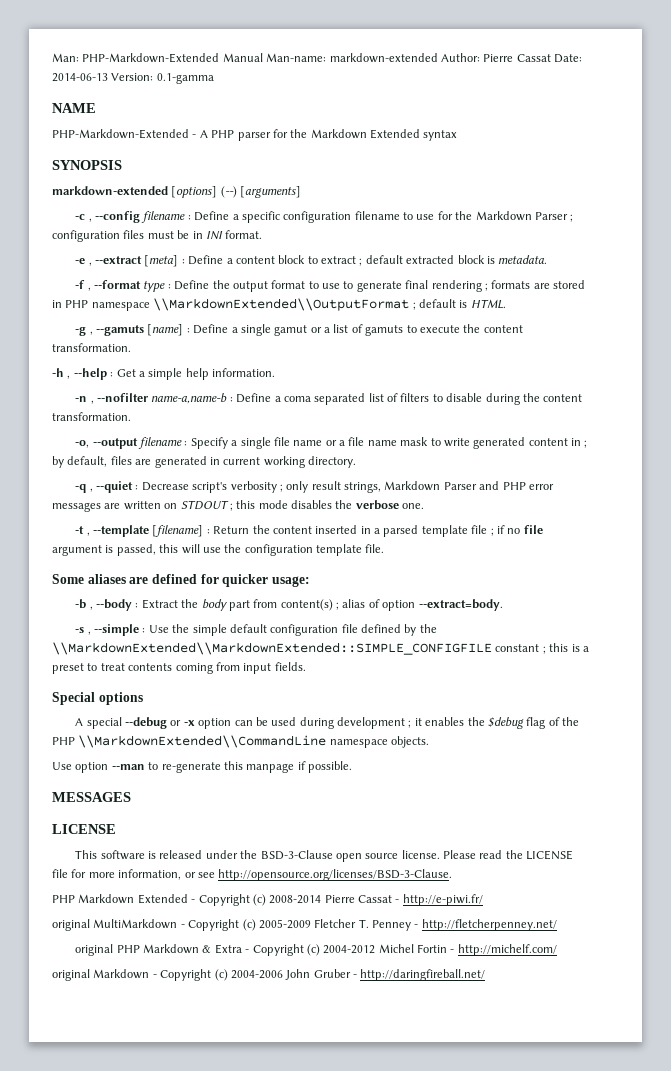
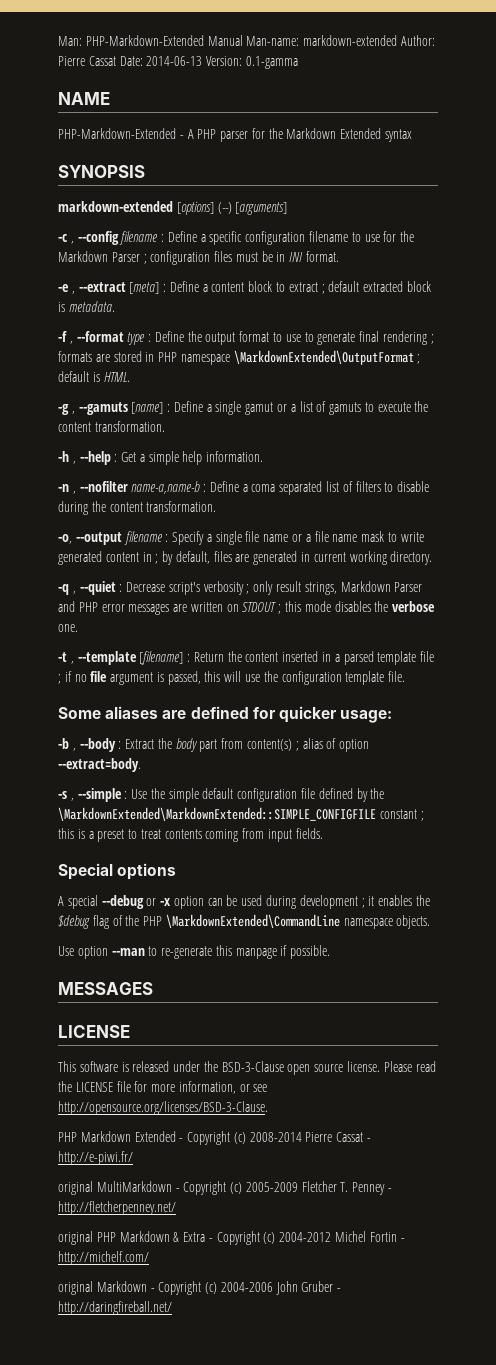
- -f , --format type : Define the output format to use to generate final rendering ; formats are stored in PHP namespace \\MarkdownExtended\\OutputFormat ; default is HTML.
+ -f , --format type : Define the output format to use to generate final rendering ; formats are stored in PHP namespace \MarkdownExtended\OutputFormat ; default is HTML.
- -s , --simple : Use the simple default configuration file defined by the \\MarkdownExtended\\MarkdownExtended::SIMPLE_CONFIGFILE constant ; this is a preset to treat contents coming from input fields.
+ -s , --simple : Use the simple default configuration file defined by the \MarkdownExtended\MarkdownExtended::SIMPLE_CONFIGFILE constant ; this is a preset to treat contents coming from input fields.
- A special --debug or -x option can be used during development ; it enables the $debug flag of the PHP \\MarkdownExtended\\CommandLine namespace objects.
+ A special --debug or -x option can be used during development ; it enables the $debug flag of the PHP \MarkdownExtended\CommandLine namespace objects.

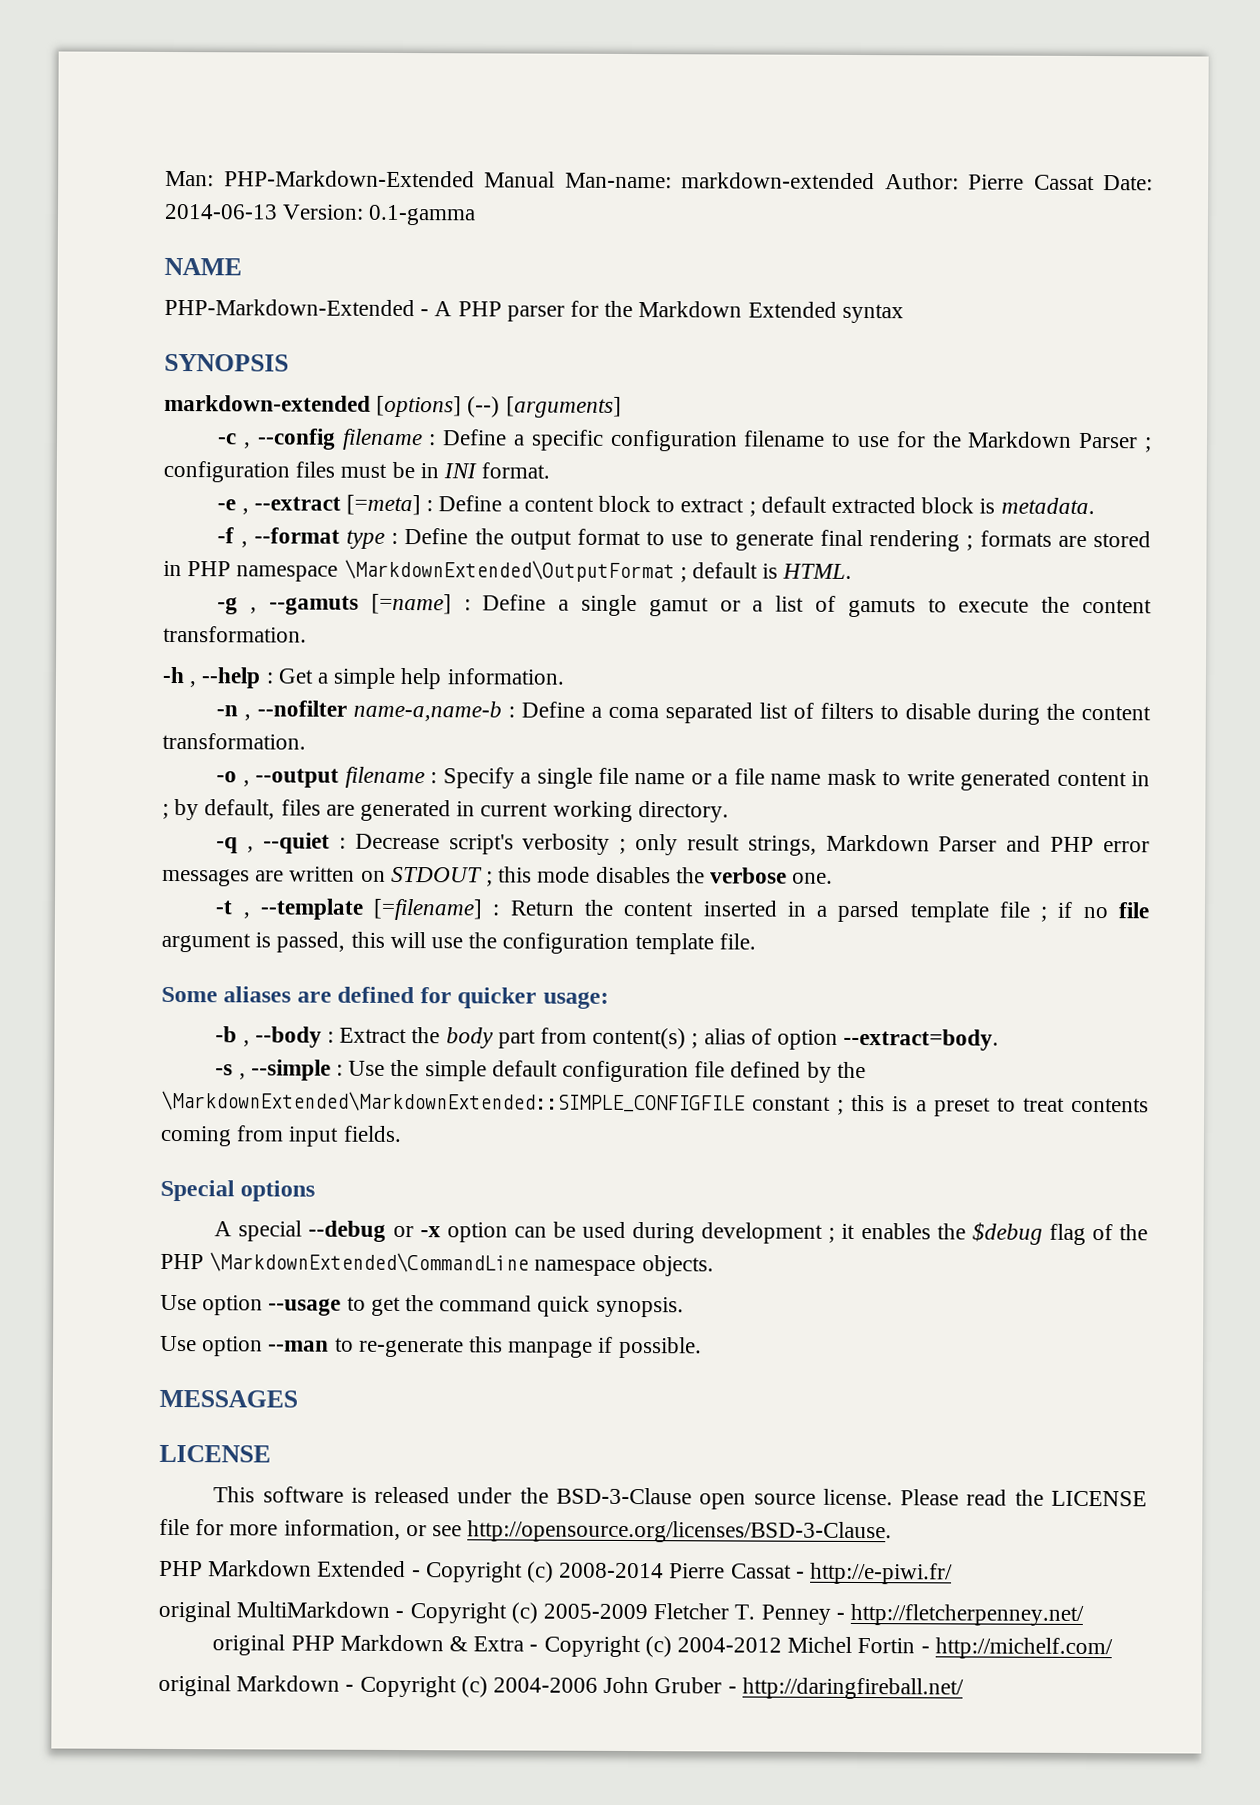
- -e , --extract [meta] : Define a content block to extract ; default extracted block is metadata.
+ -e , --extract [=meta] : Define a content block to extract ; default extracted block is metadata.
- -g , --gamuts [name] : Define a single gamut or a list of gamuts to execute the content transformation.
+ -g , --gamuts [=name] : Define a single gamut or a list of gamuts to execute the content transformation.
- -o, --output filename : Specify a single file name or a file name mask to write generated content in ; by default, files are generated in current working directory.
+ -o , --output filename : Specify a single file name or a file name mask to write generated content in ; by default, files are generated in current working directory.
- -t , --template [filename] : Return the content inserted in a parsed template file ; if no file argument is passed, this will use the configuration template file.
+ -t , --template [=filename] : Return the content inserted in a parsed template file ; if no file argument is passed, this will use the configuration template file.
+ Use option --usage to get the command quick synopsis.

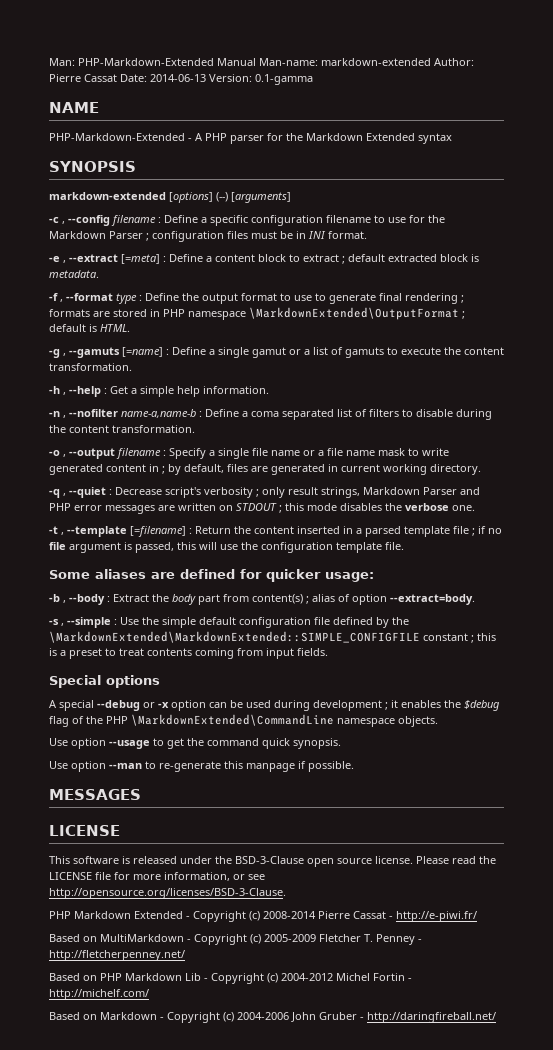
- original MultiMarkdown - Copyright (c) 2005-2009 Fletcher T. Penney - http://fletcherpenney.net/
+ Based on MultiMarkdown - Copyright (c) 2005-2009 Fletcher T. Penney - http://fletcherpenney.net/
- original PHP Markdown & Extra - Copyright (c) 2004-2012 Michel Fortin - http://michelf.com/
+ Based on PHP Markdown Lib - Copyright (c) 2004-2012 Michel Fortin - http://michelf.com/
- original Markdown - Copyright (c) 2004-2006 John Gruber - http://daringfireball.net/
+ Based on Markdown - Copyright (c) 2004-2006 John Gruber - http://daringfireball.net/

